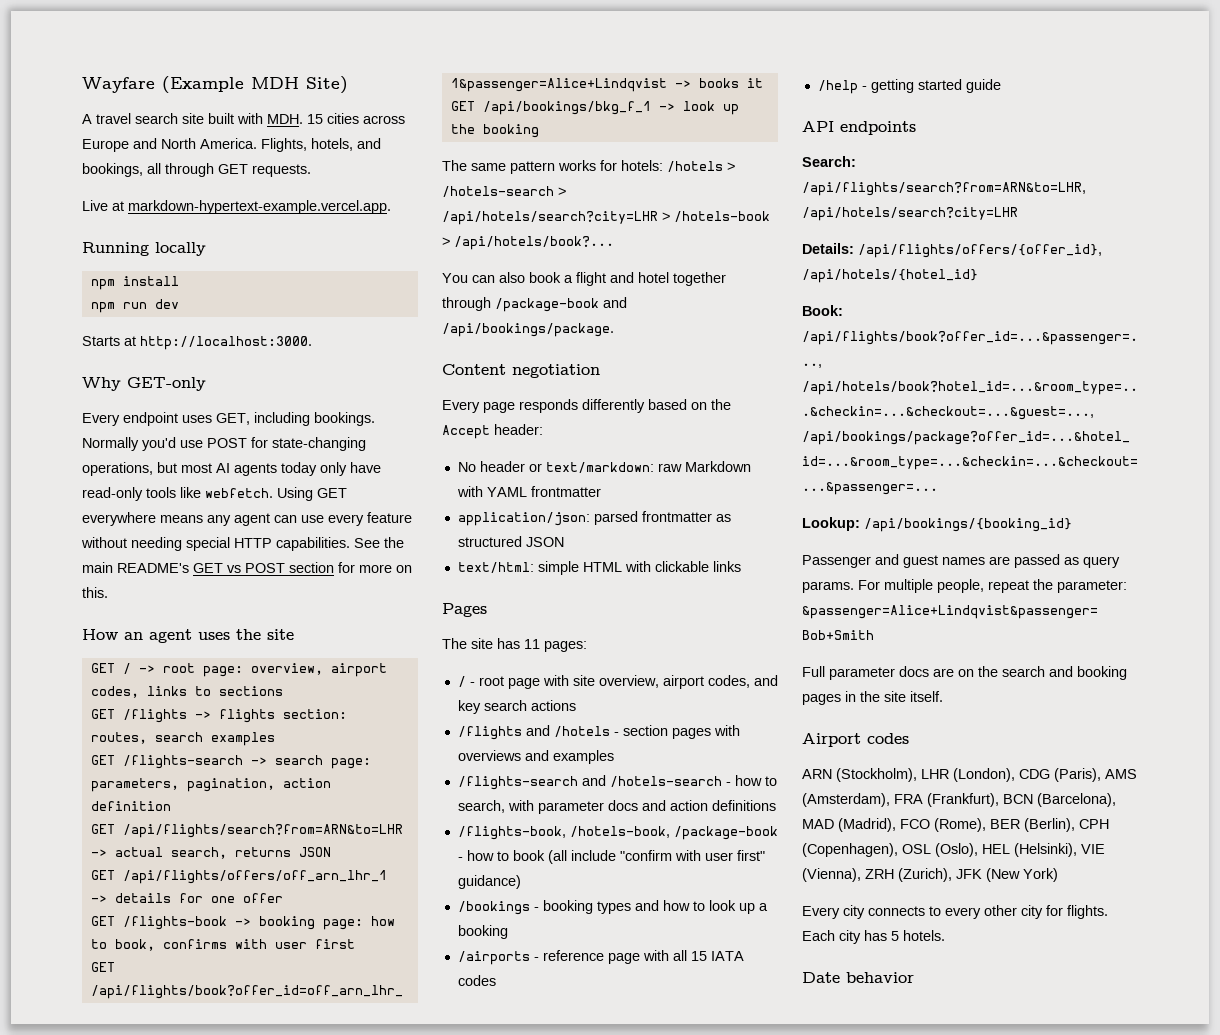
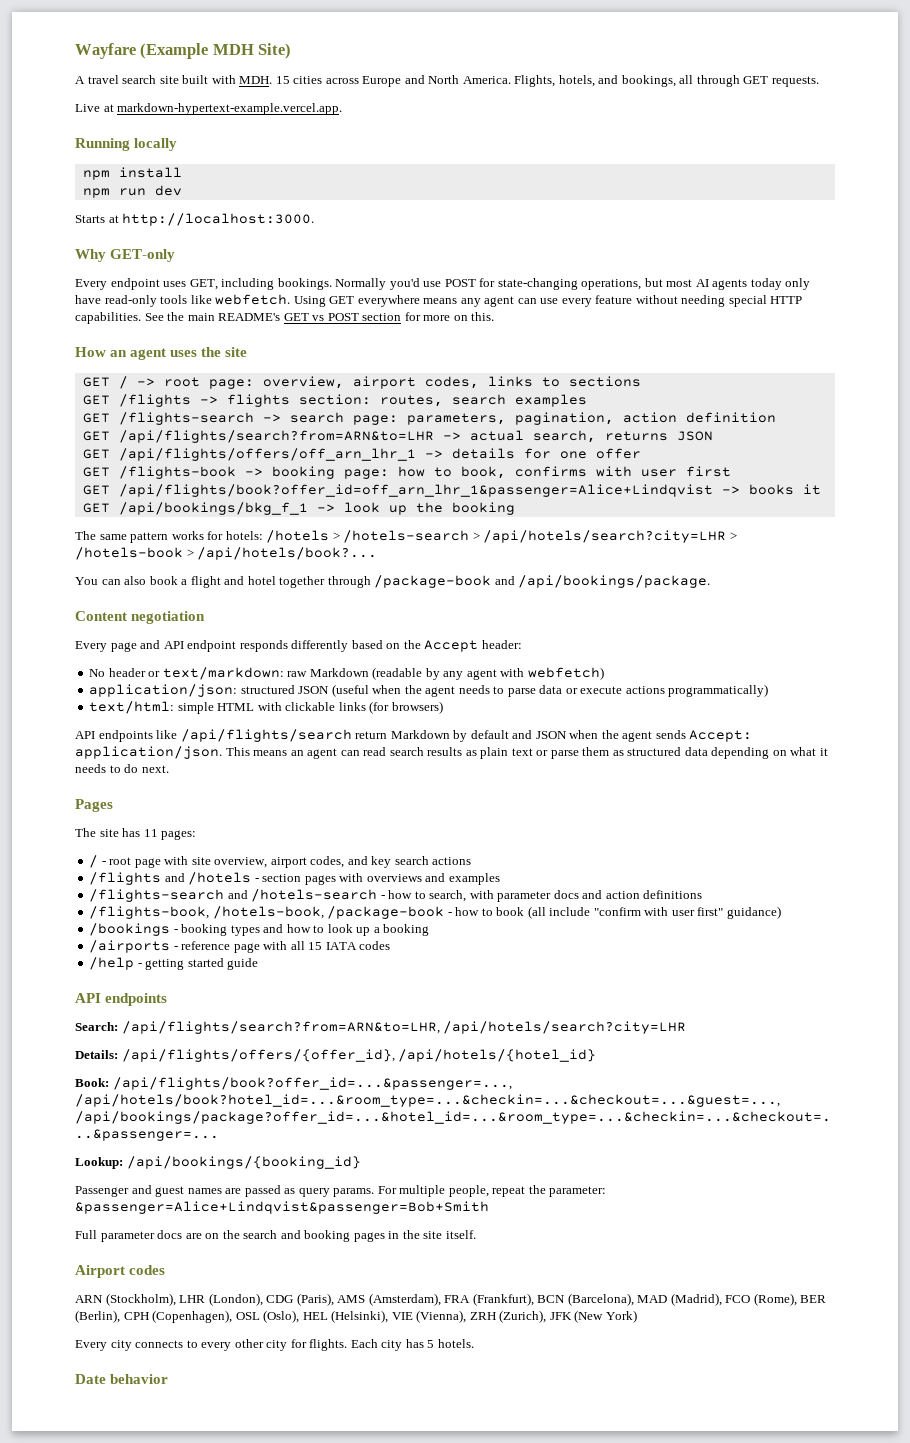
- Every page responds differently based on the Accept header:
+ Every page and API endpoint responds differently based on the Accept header:
- No header or text/markdown: raw Markdown with YAML frontmatter
- application/json: parsed frontmatter as structured JSON
+ No header or text/markdown: raw Markdown (readable by any agent with webfetch)
+ application/json: structured JSON (useful when the agent needs to parse data or execute actions programmatically)
- text/html: simple HTML with clickable links
+ text/html: simple HTML with clickable links (for browsers)
+ API endpoints like /api/flights/search return Markdown by default and JSON when the agent sends Accept: application/json. This means an agent can read search results as plain text or parse them as structured data depending on what it needs to do next.

